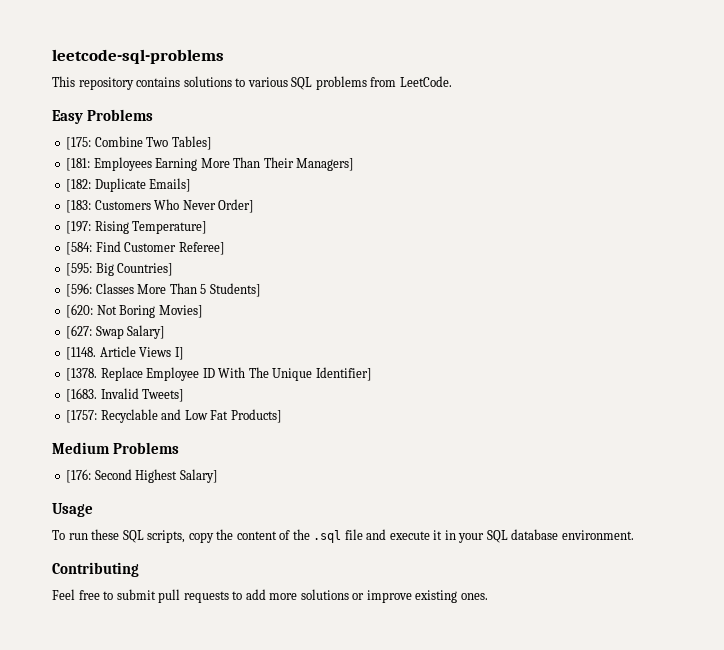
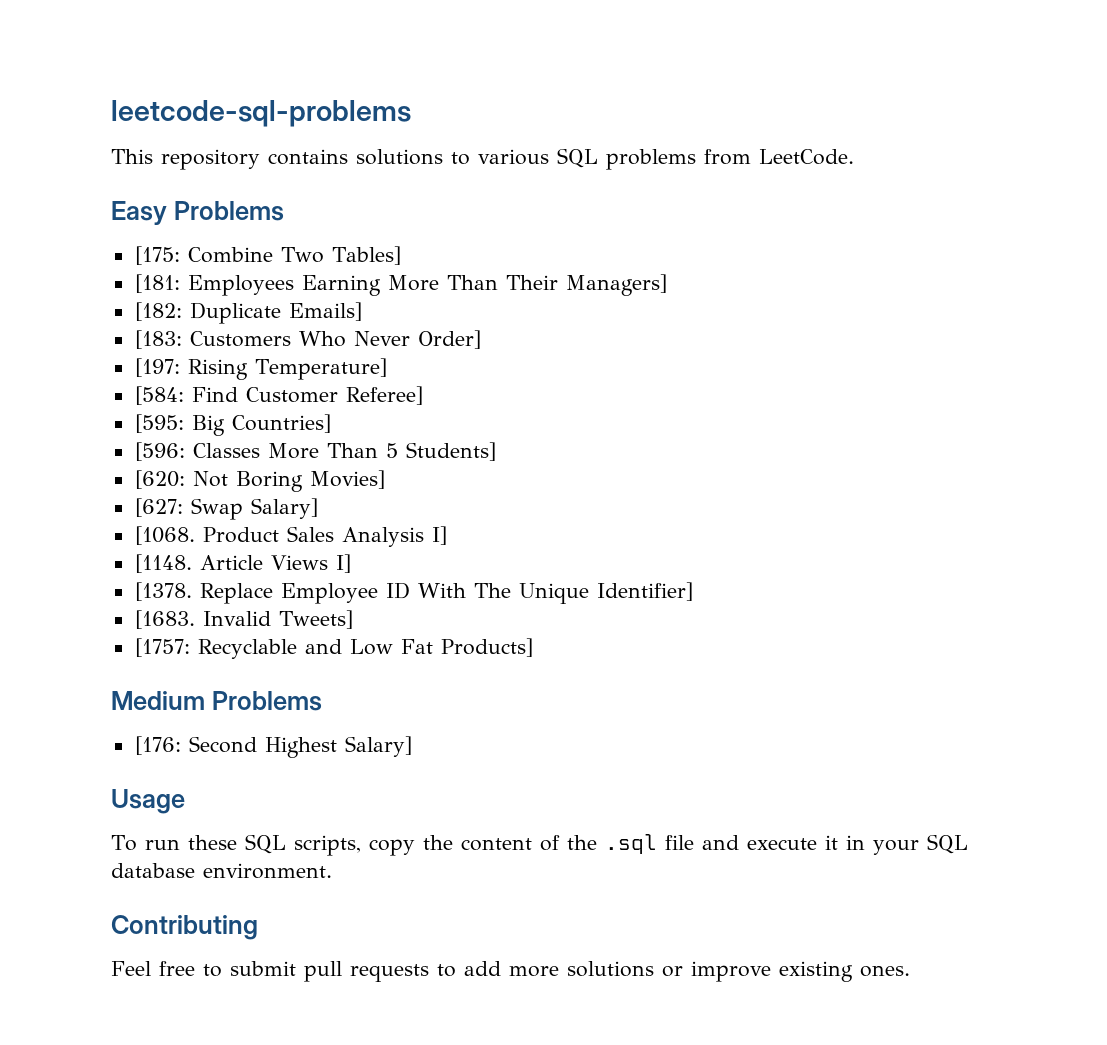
+ [1068. Product Sales Analysis I]

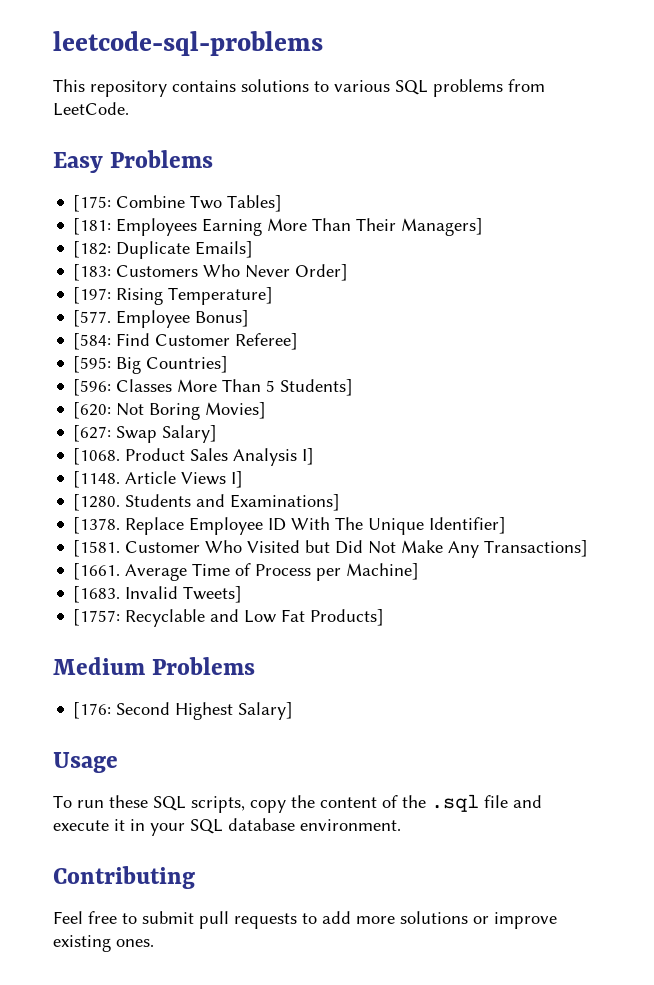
+ [577. Employee Bonus]
+ [1280. Students and Examinations]
+ [1581. Customer Who Visited but Did Not Make Any Transactions]
+ [1661. Average Time of Process per Machine]

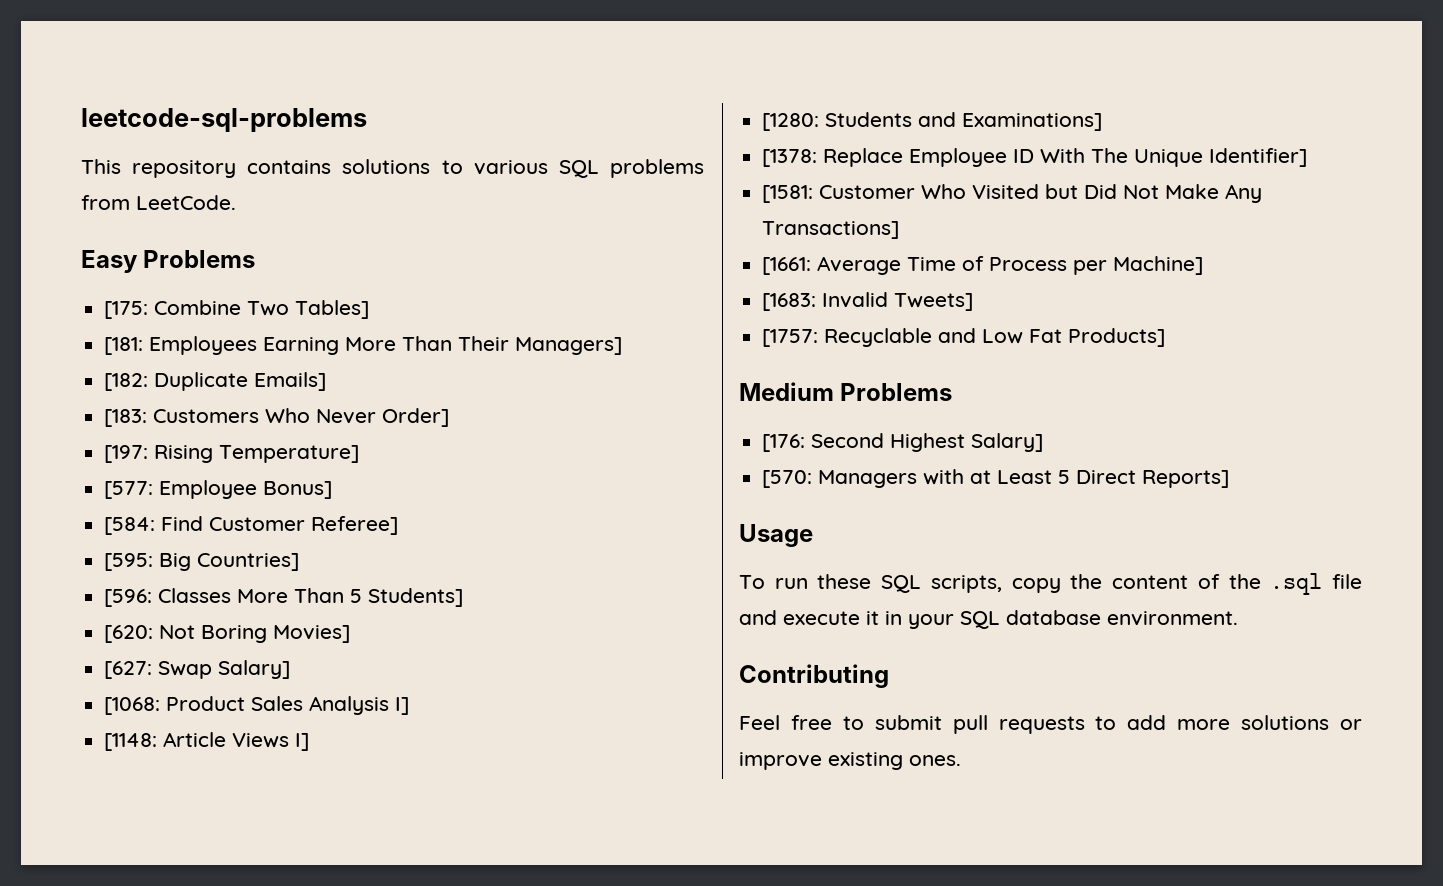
- [577. Employee Bonus]
+ [577: Employee Bonus]
- [1068. Product Sales Analysis I]
+ [1068: Product Sales Analysis I]
- [1148. Article Views I]
+ [1148: Article Views I]
- [1280. Students and Examinations]
+ [1280: Students and Examinations]
- [1378. Replace Employee ID With The Unique Identifier]
+ [1378: Replace Employee ID With The Unique Identifier]
- [1581. Customer Who Visited but Did Not Make Any Transactions]
+ [1581: Customer Who Visited but Did Not Make Any Transactions]
- [1661. Average Time of Process per Machine]
+ [1661: Average Time of Process per Machine]
- [1683. Invalid Tweets]
+ [1683: Invalid Tweets]
+ [570: Managers with at Least 5 Direct Reports]

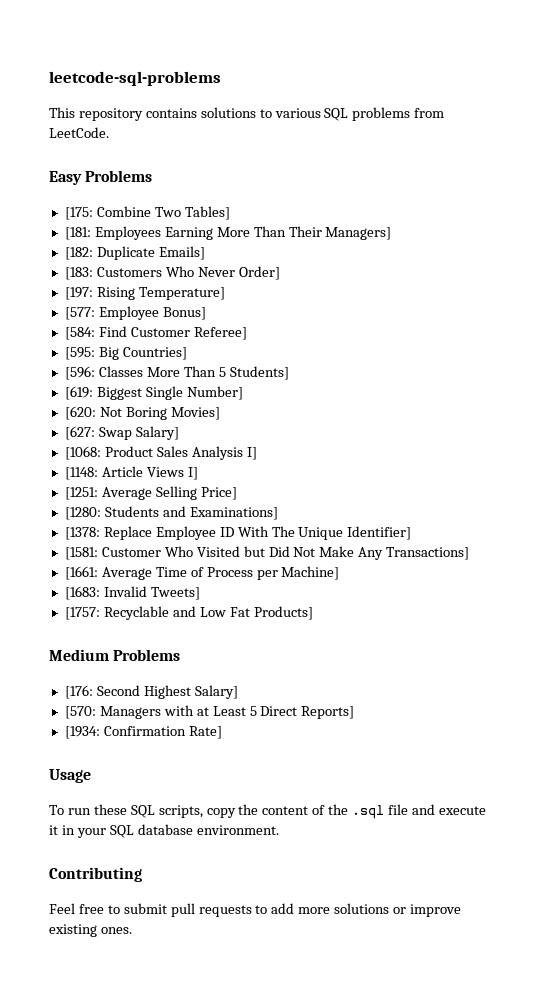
+ [619: Biggest Single Number]
+ [1251: Average Selling Price]
+ [1934: Confirmation Rate]

